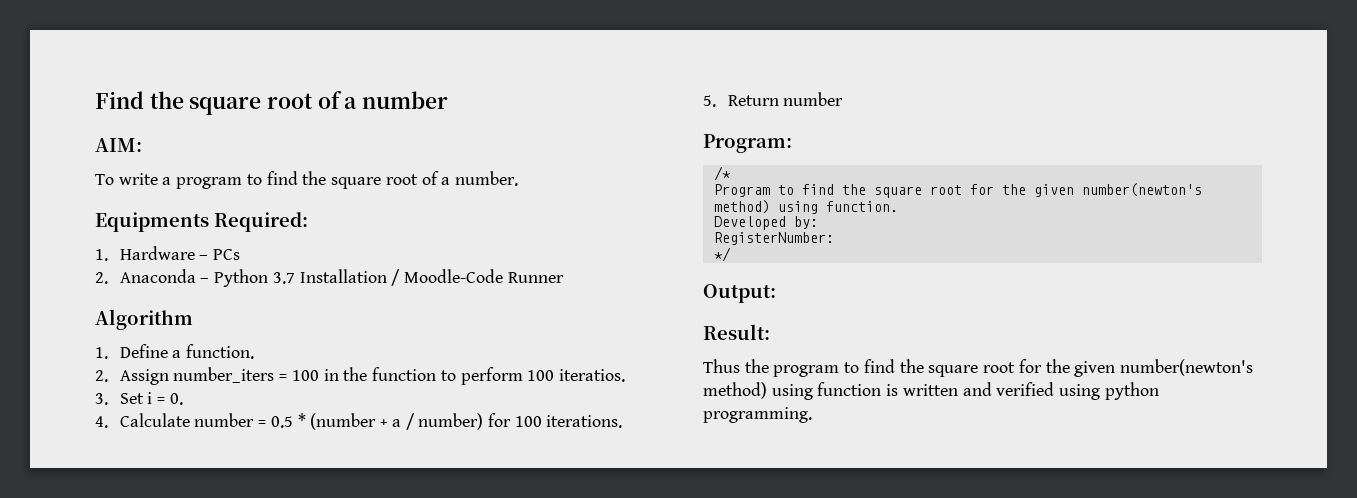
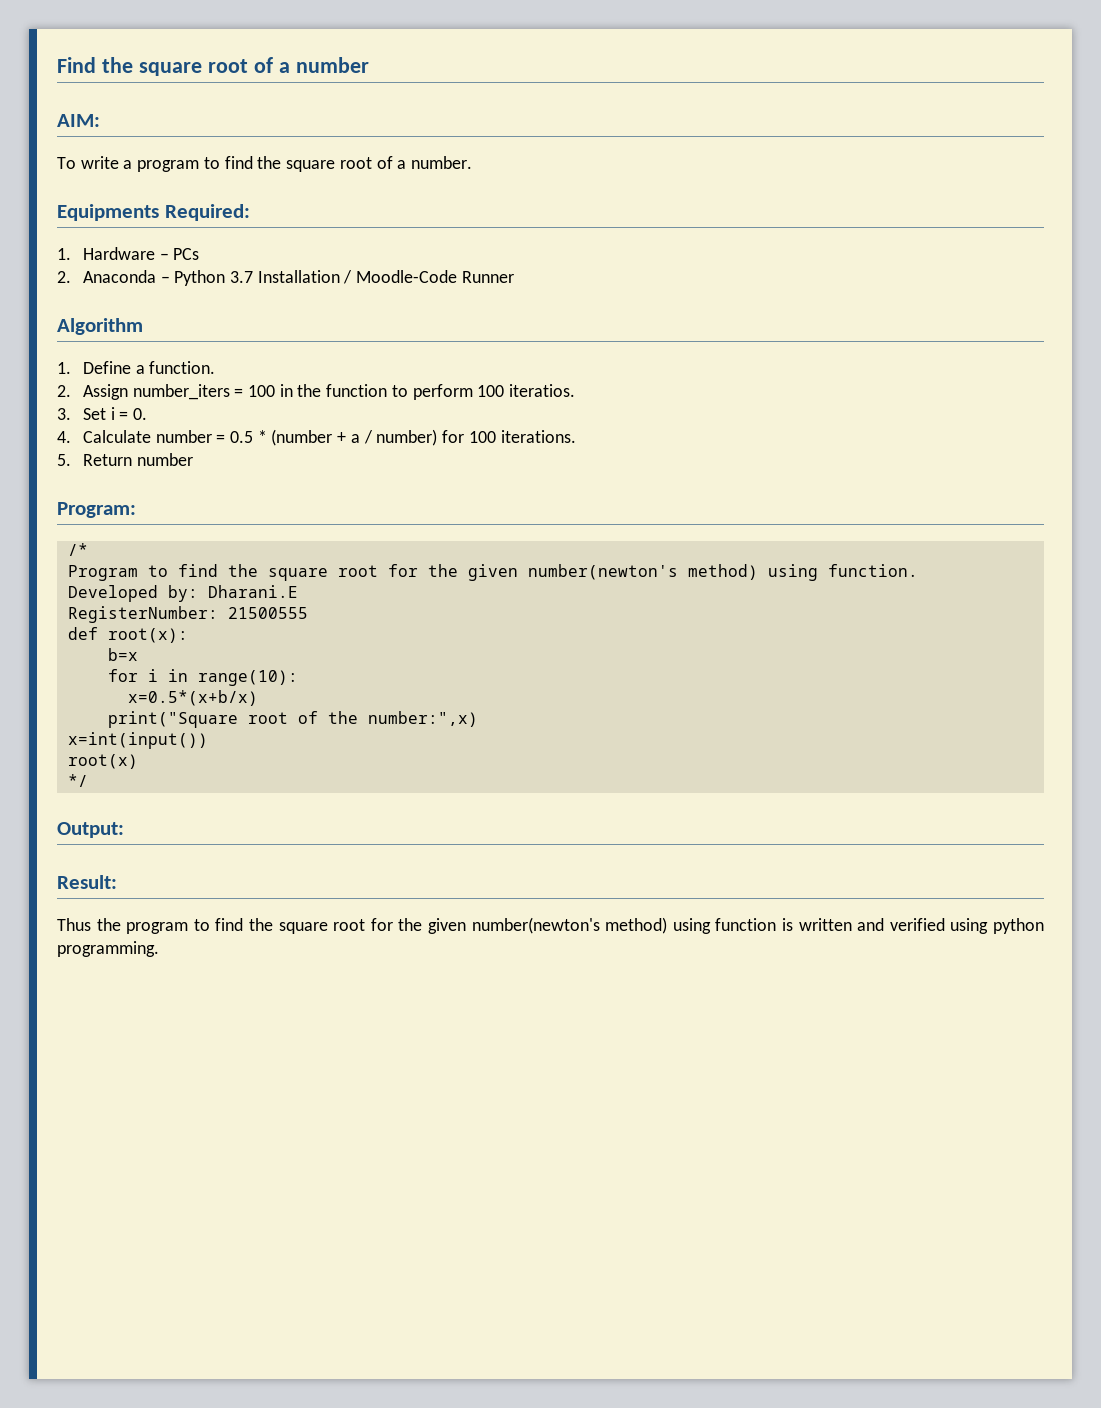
- Developed by:
+ Developed by: Dharani.E
- RegisterNumber:
+ RegisterNumber: 21500555
+ def root(x):
+ b=x
+ for i in range(10):
+ x=0.5*(x+b/x)
+ print("Square root of the number:",x)
+ x=int(input())
+ root(x)

